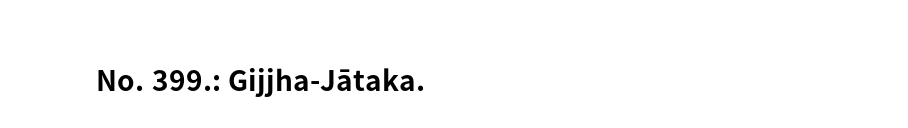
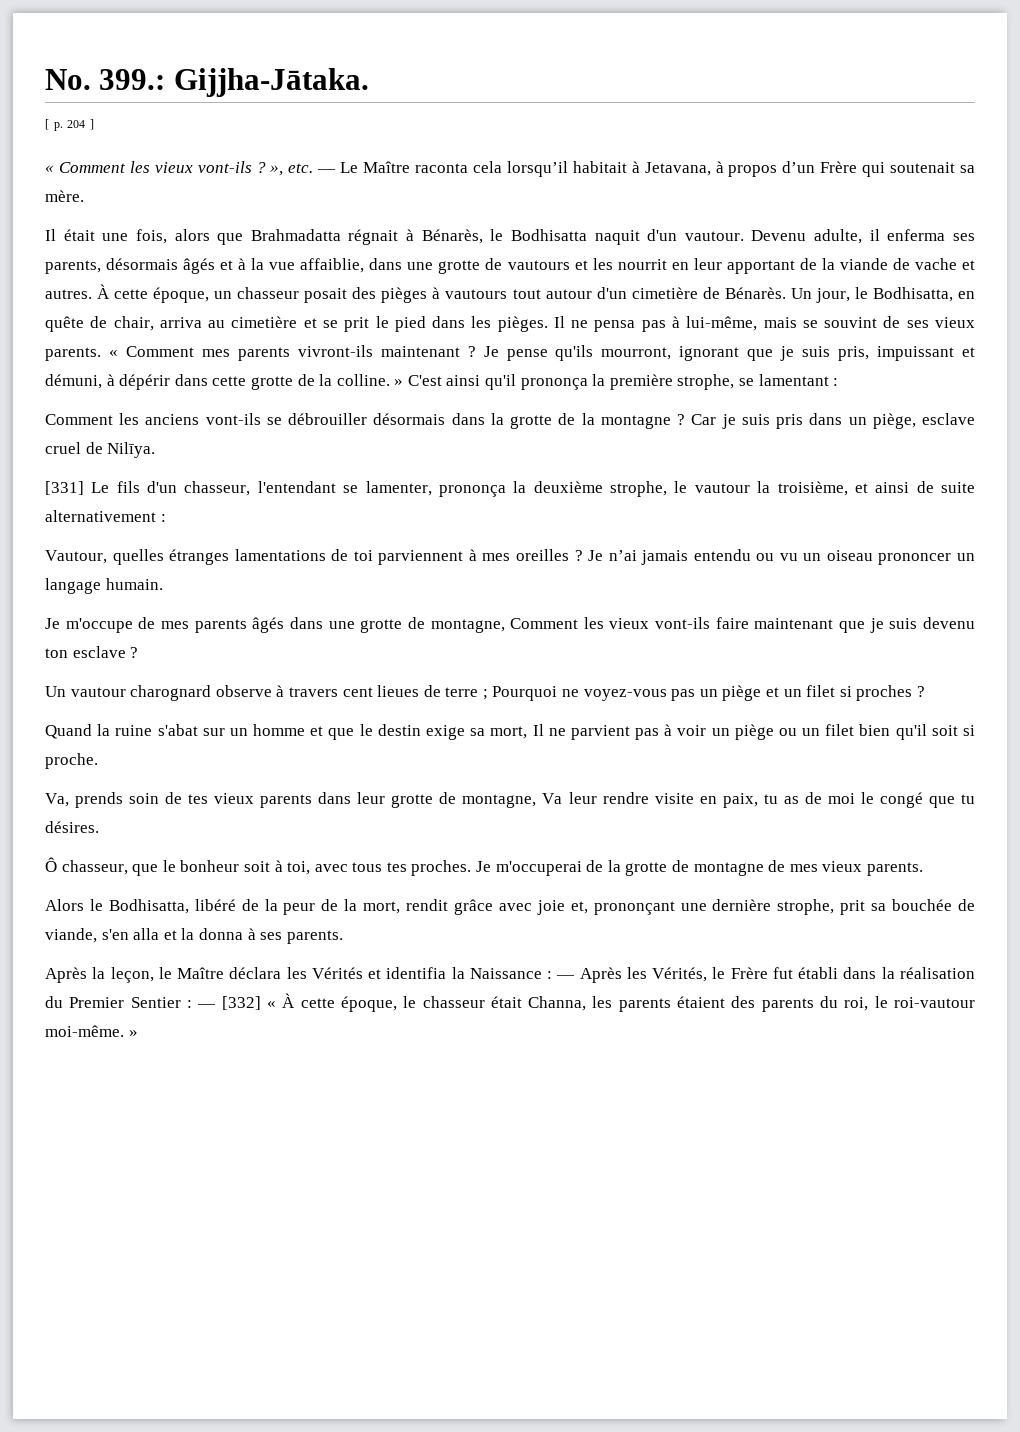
+ [ p. 204 ]
+ « Comment les vieux vont-ils ? », etc. — Le Maître raconta cela lorsqu’il habitait à Jetavana, à propos d’un Frère qui soutenait sa mère.
+ Il était une fois, alors que Brahmadatta régnait à Bénarès, le Bodhisatta naquit d'un vautour. Devenu adulte, il enferma ses parents, désormais âgés et à la vue affaiblie, dans une grotte de vautours et les nourrit en leur apportant de la viande de vache et autres. À cette époque, un chasseur posait des pièges à vautours tout autour d'un cimetière de Bénarès. Un jour, le Bodhisatta, en quête de chair, arriva au cimetière et se prit le pied dans les pièges. Il ne pensa pas à lui-même, mais se souvint de ses vieux parents. « Comment mes parents vivront-ils maintenant ? Je pense qu'ils mourront, ignorant que je suis pris, impuissant et démuni, à dépérir dans cette grotte de la colline. » C'est ainsi qu'il prononça la première strophe, se lamentant :
+ Comment les anciens vont-ils se débrouiller désormais dans la grotte de la montagne ? Car je suis pris dans un piège, esclave cruel de Nilīya.
+ [331] Le fils d'un chasseur, l'entendant se lamenter, prononça la deuxième strophe, le vautour la troisième, et ainsi de suite alternativement :
+ Vautour, quelles étranges lamentations de toi parviennent à mes oreilles ? Je n’ai jamais entendu ou vu un oiseau prononcer un langage humain.
+ Je m'occupe de mes parents âgés dans une grotte de montagne, Comment les vieux vont-ils faire maintenant que je suis devenu ton esclave ?
+ Un vautour charognard observe à travers cent lieues de terre ; Pourquoi ne voyez-vous pas un piège et un filet si proches ?
+ Quand la ruine s'abat sur un homme et que le destin exige sa mort, Il ne parvient pas à voir un piège ou un filet bien qu'il soit si proche.
+ Va, prends soin de tes vieux parents dans leur grotte de montagne, Va leur rendre visite en paix, tu as de moi le congé que tu désires.
+ Ô chasseur, que le bonheur soit à toi, avec tous tes proches. Je m'occuperai de la grotte de montagne de mes vieux parents.
+ Alors le Bodhisatta, libéré de la peur de la mort, rendit grâce avec joie et, prononçant une dernière strophe, prit sa bouchée de viande, s'en alla et la donna à ses parents.
+ Après la leçon, le Maître déclara les Vérités et identifia la Naissance : — Après les Vérités, le Frère fut établi dans la réalisation du Premier Sentier : — [332] « À cette époque, le chasseur était Channa, les parents étaient des parents du roi, le roi-vautour moi-même. »

